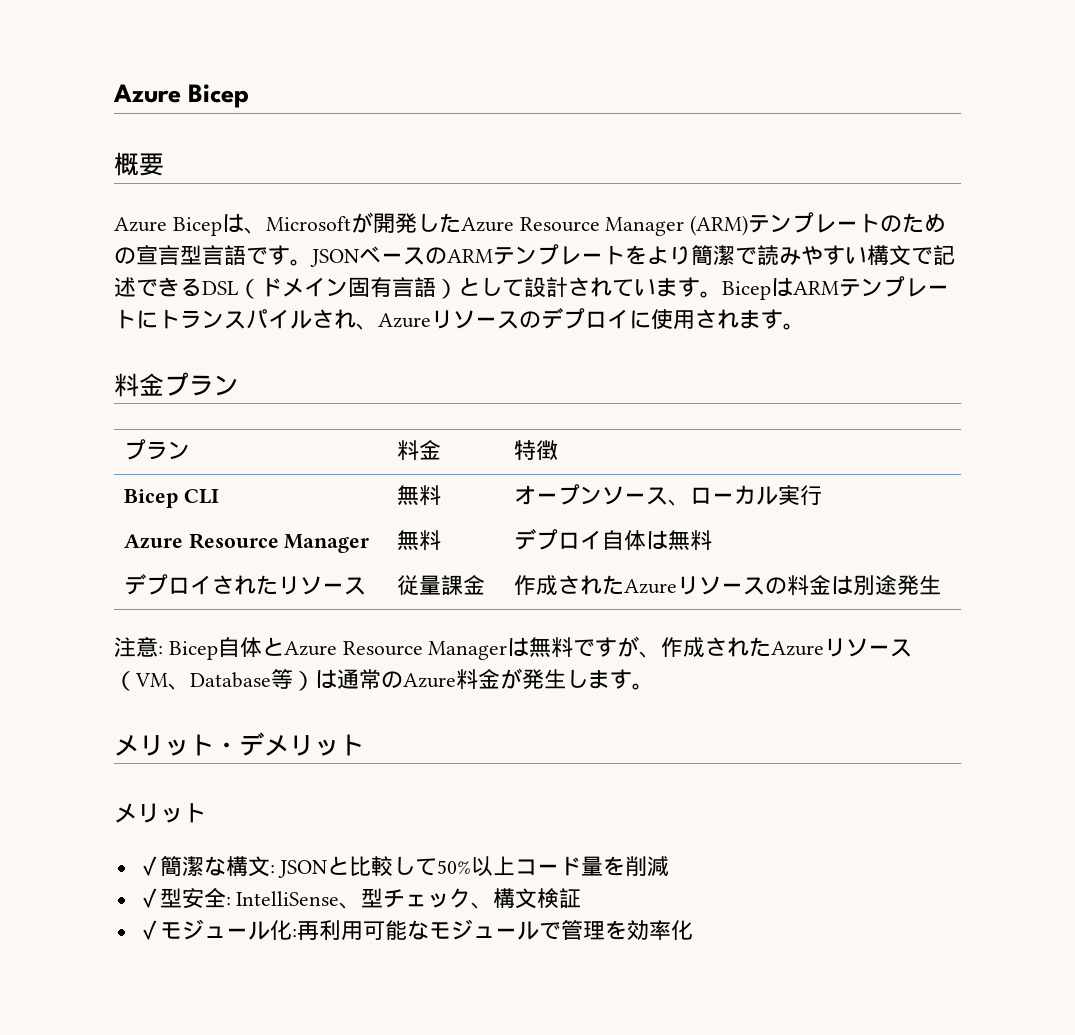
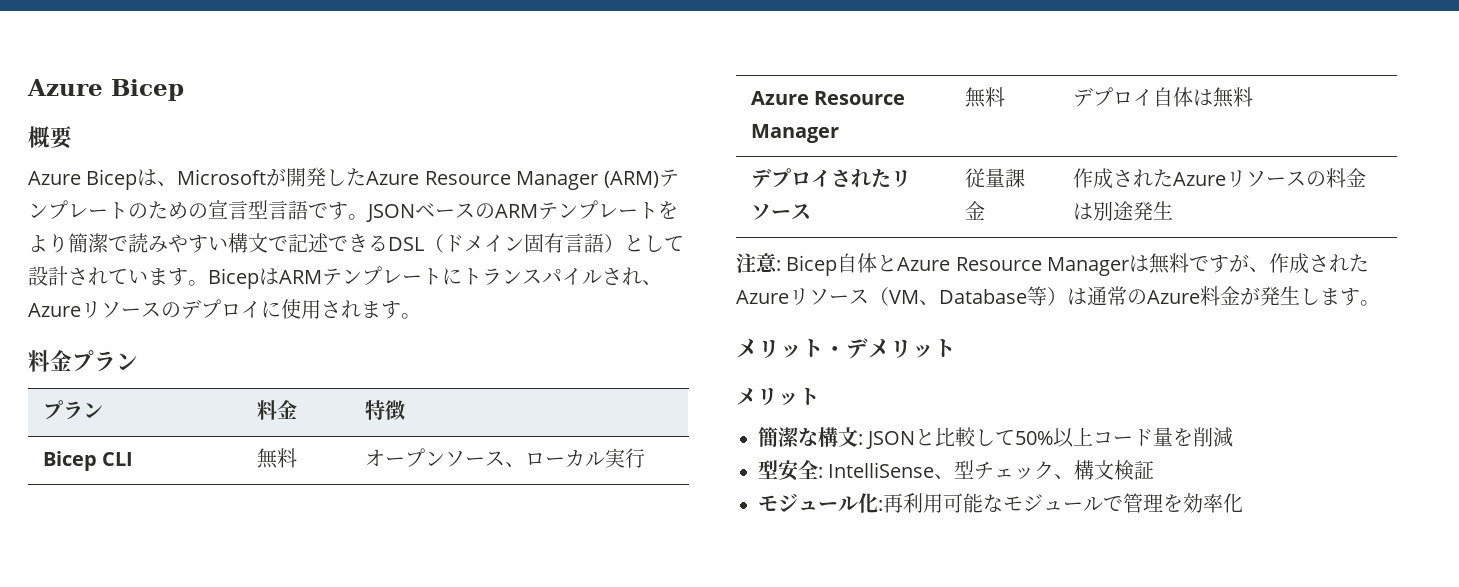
- ✓簡潔な構文: JSONと比較して50%以上コード量を削減
+ 簡潔な構文: JSONと比較して50%以上コード量を削減
- ✓型安全: IntelliSense、型チェック、構文検証
+ 型安全: IntelliSense、型チェック、構文検証
- ✓モジュール化:再利用可能なモジュールで管理を効率化
+ モジュール化:再利用可能なモジュールで管理を効率化

